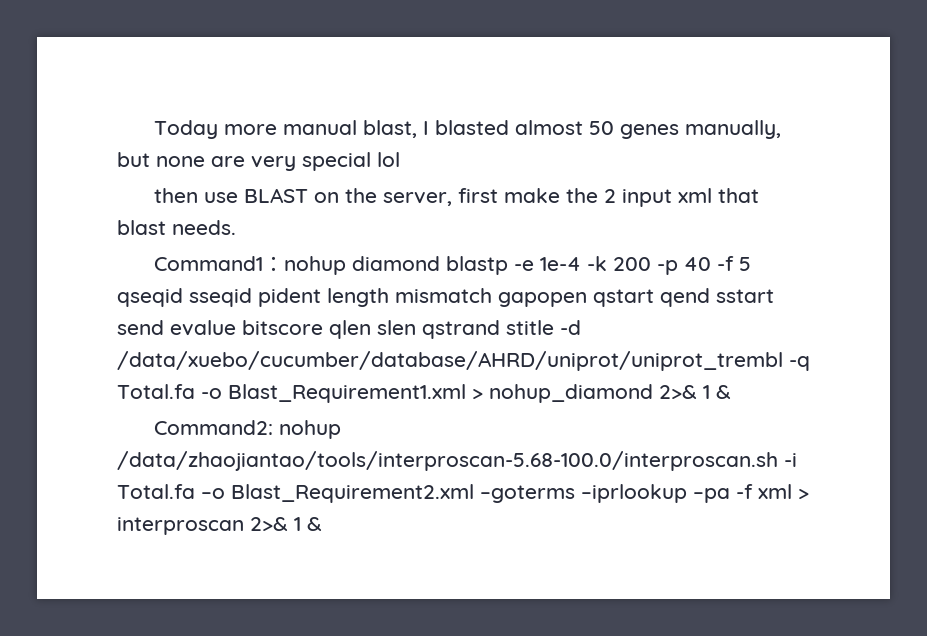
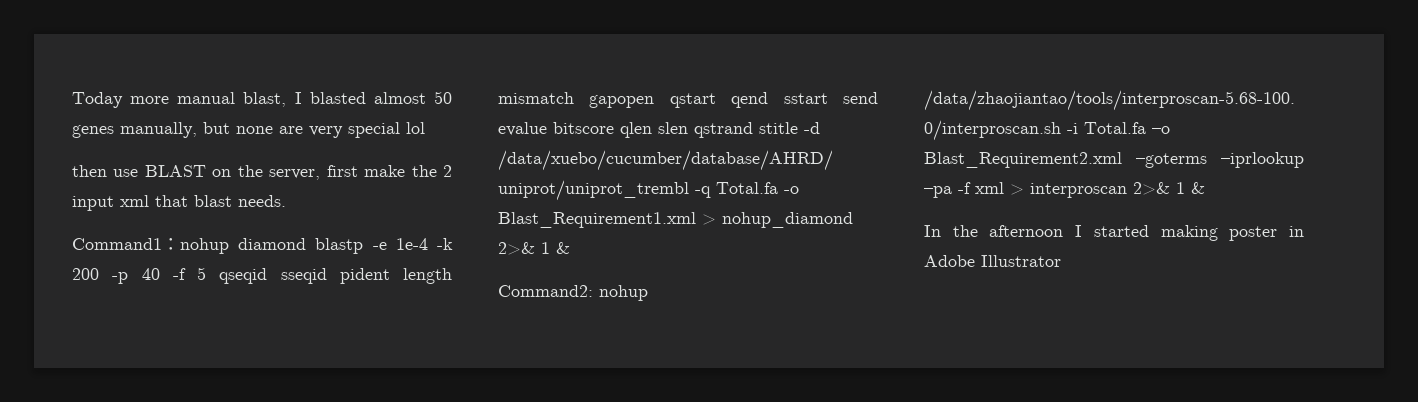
+ In the afternoon I started making poster in Adobe Illustrator

